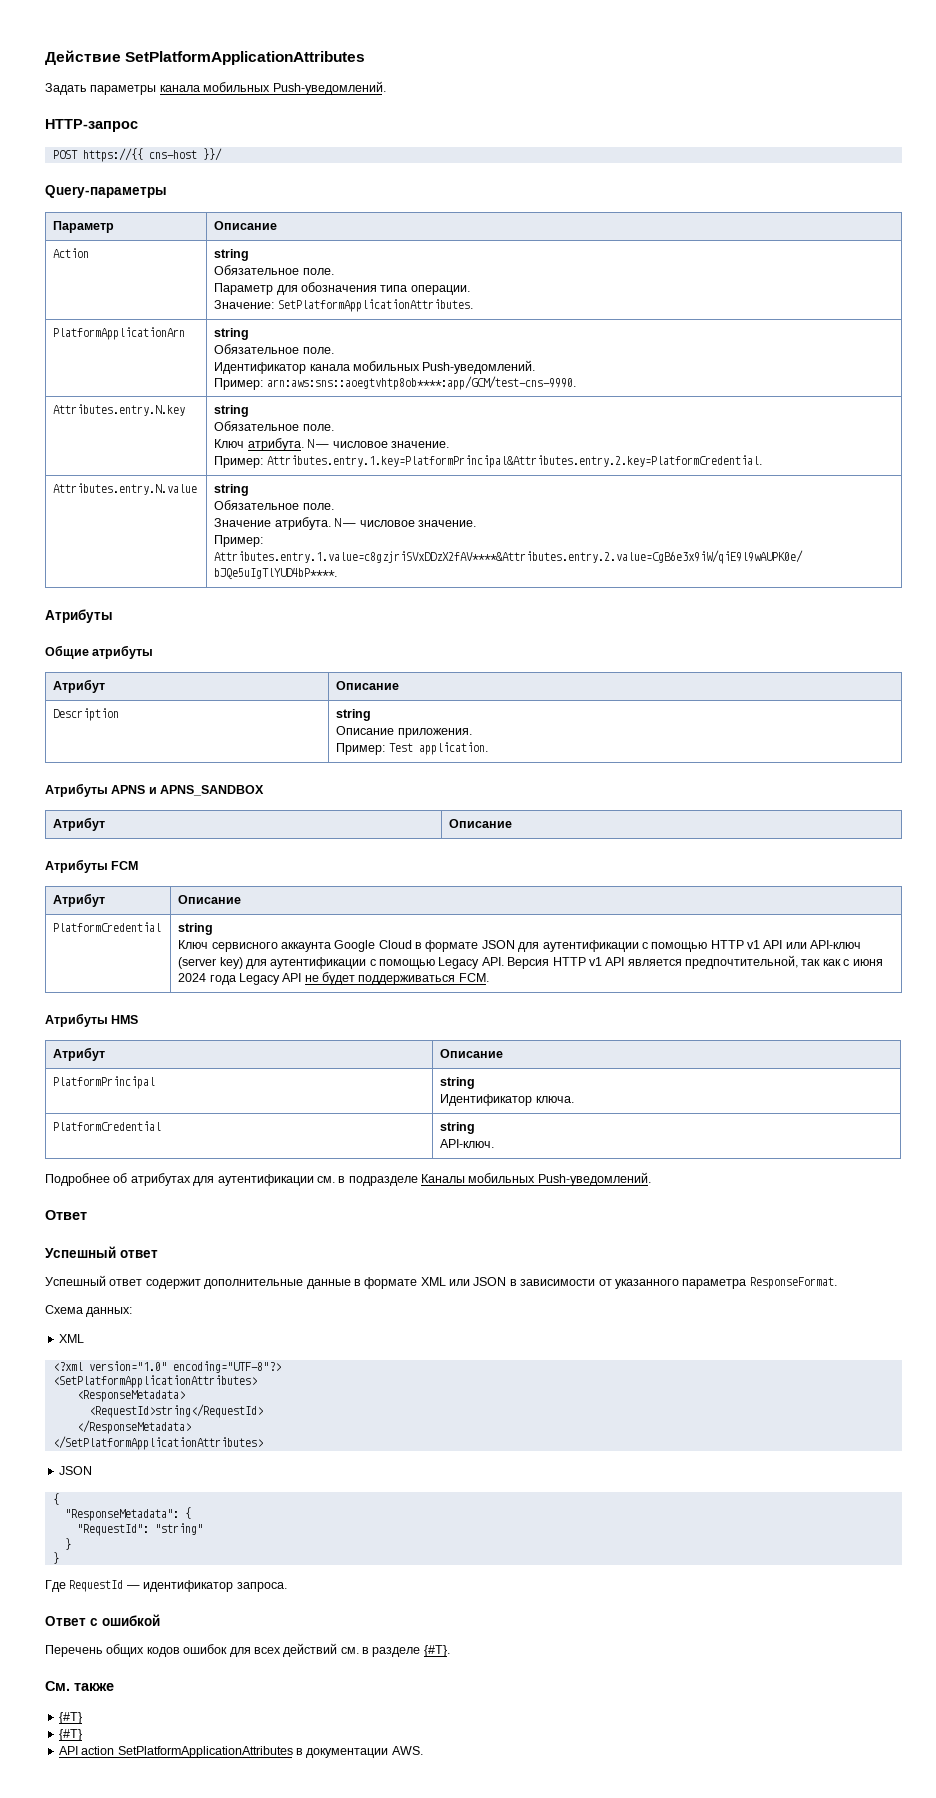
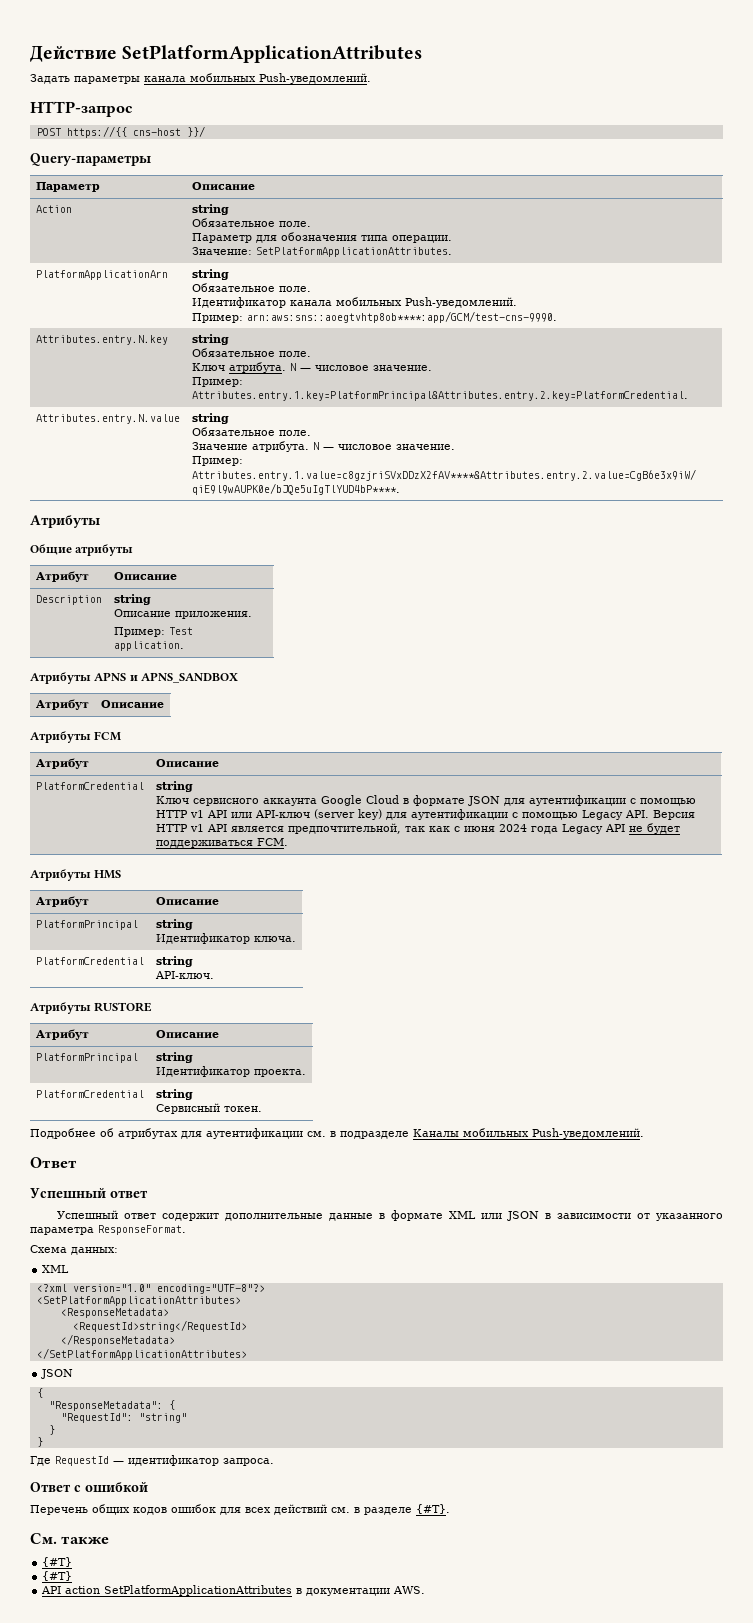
+ Атрибуты RUSTORE
+ Атрибут | Описание
+ PlatformPrincipal | string
+ Идентификатор проекта.
+ PlatformCredential | string
+ Сервисный токен.

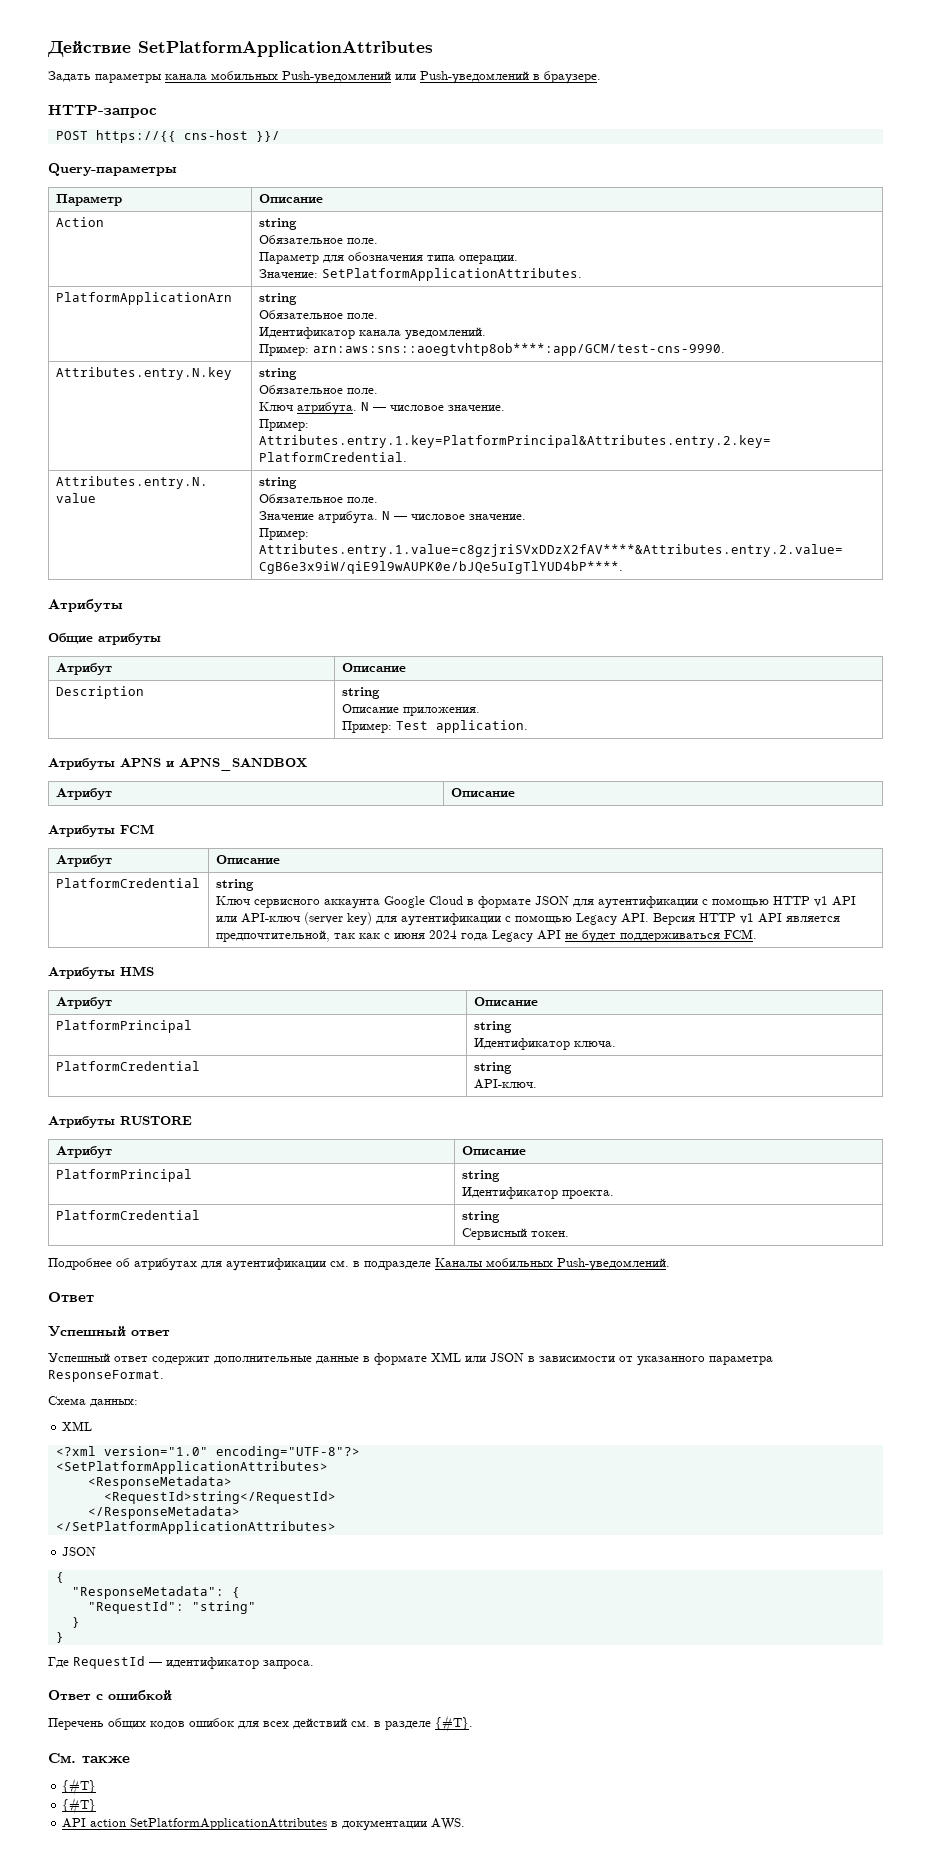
- Задать параметры канала мобильных Push-уведомлений.
+ Задать параметры канала мобильных Push-уведомлений или Push-уведомлений в браузере.
  PlatformApplicationArn | string
  Обязательное поле.
- Идентификатор канала мобильных Push-уведомлений.
+ Идентификатор канала уведомлений.

